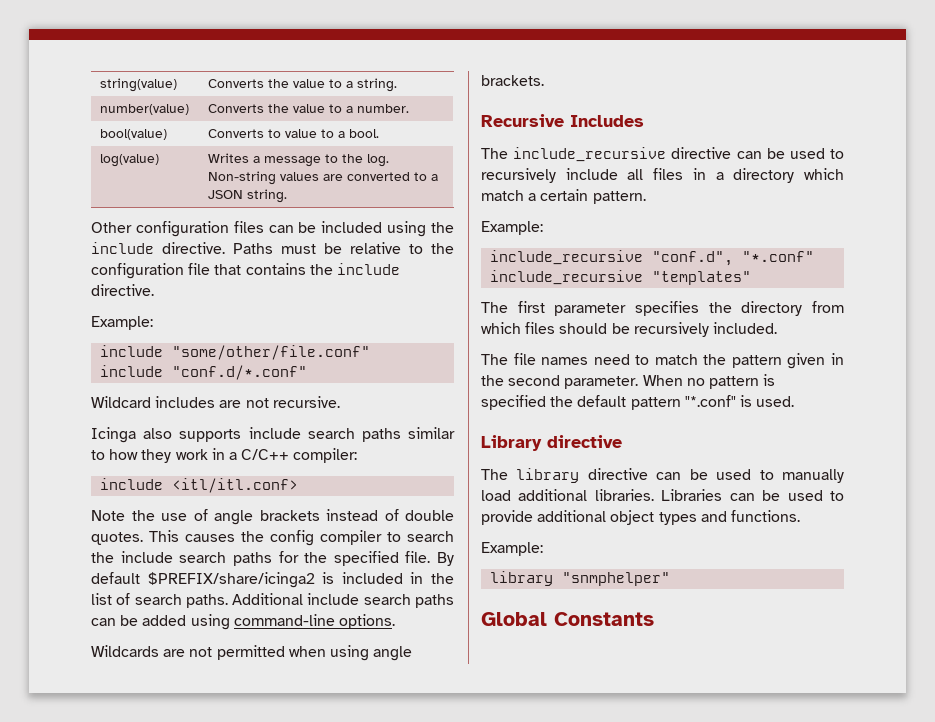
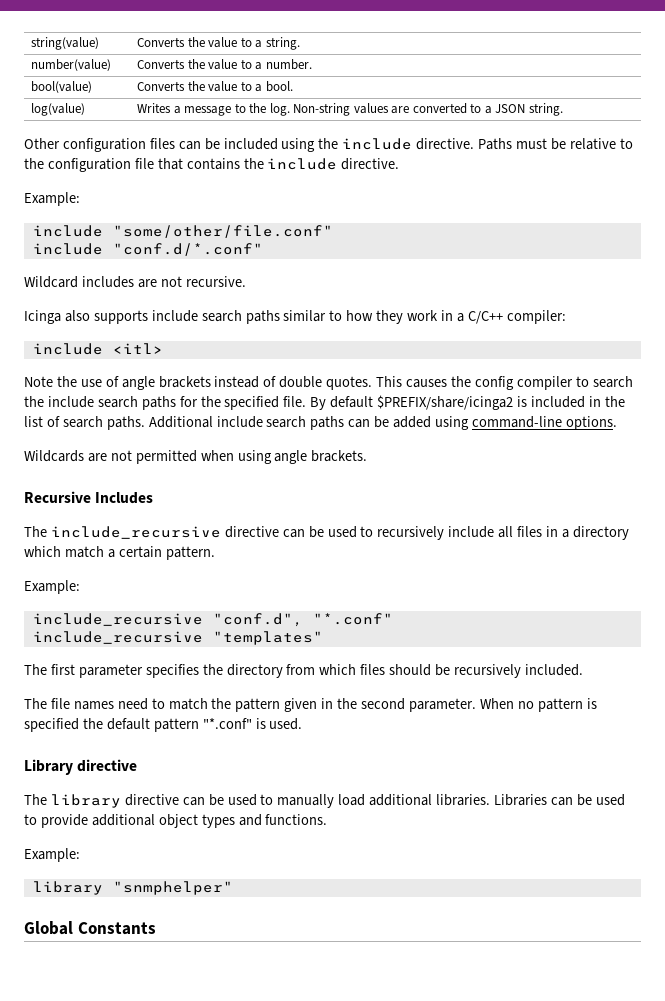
- bool(value) | Converts to value to a bool.
+ bool(value) | Converts the value to a bool.
- include <itl/itl.conf>
+ include <itl>

